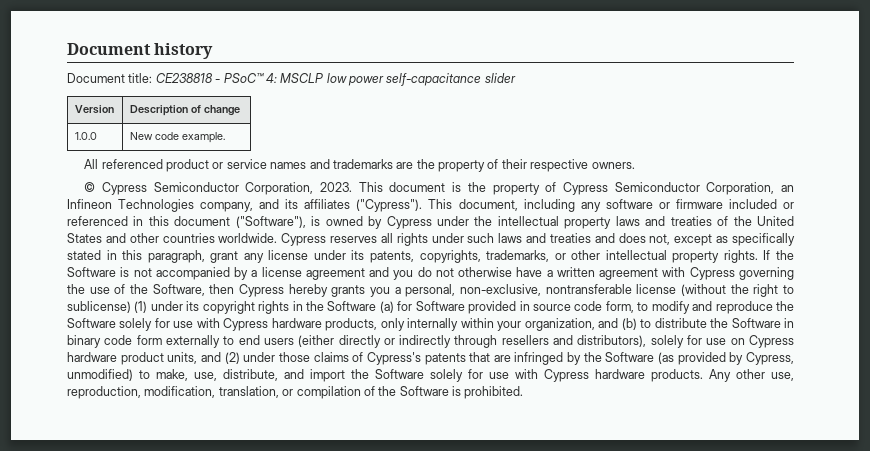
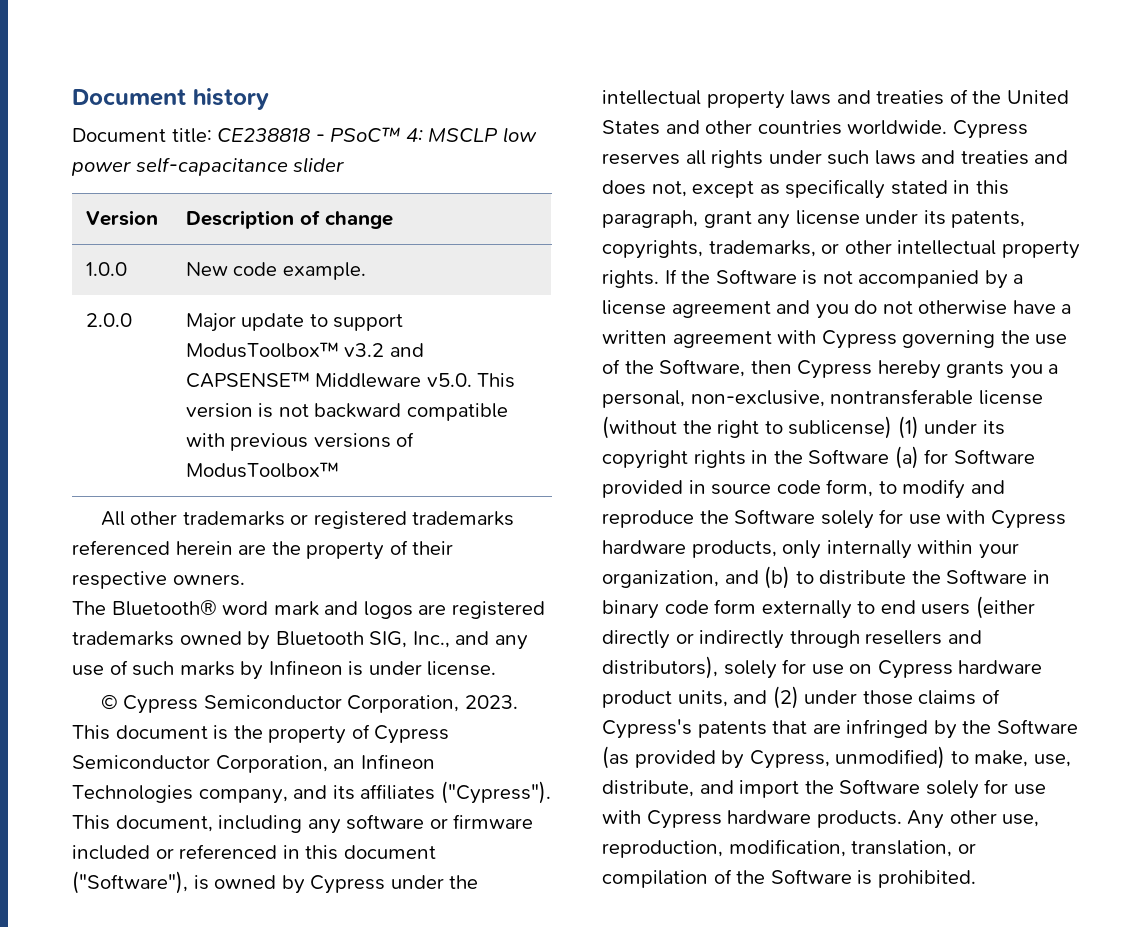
- All referenced product or service names and trademarks are the property of their respective owners.
+ 2.0.0 | Major update to support ModusToolbox™ v3.2 and CAPSENSE™ Middleware v5.0. This version is not backward compatible with previous versions of ModusToolbox™
+ All other trademarks or registered trademarks referenced herein are the property of their respective owners.
+ The Bluetooth® word mark and logos are registered trademarks owned by Bluetooth SIG, Inc., and any use of such marks by Infineon is under license.

